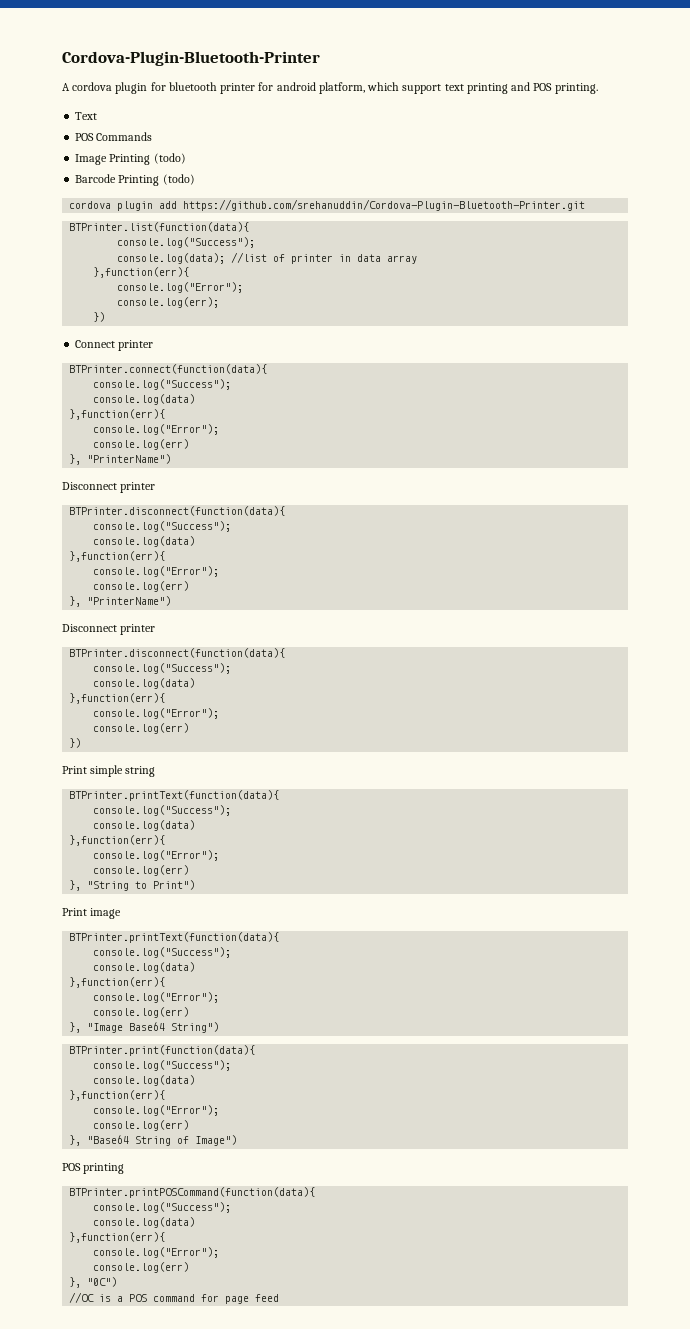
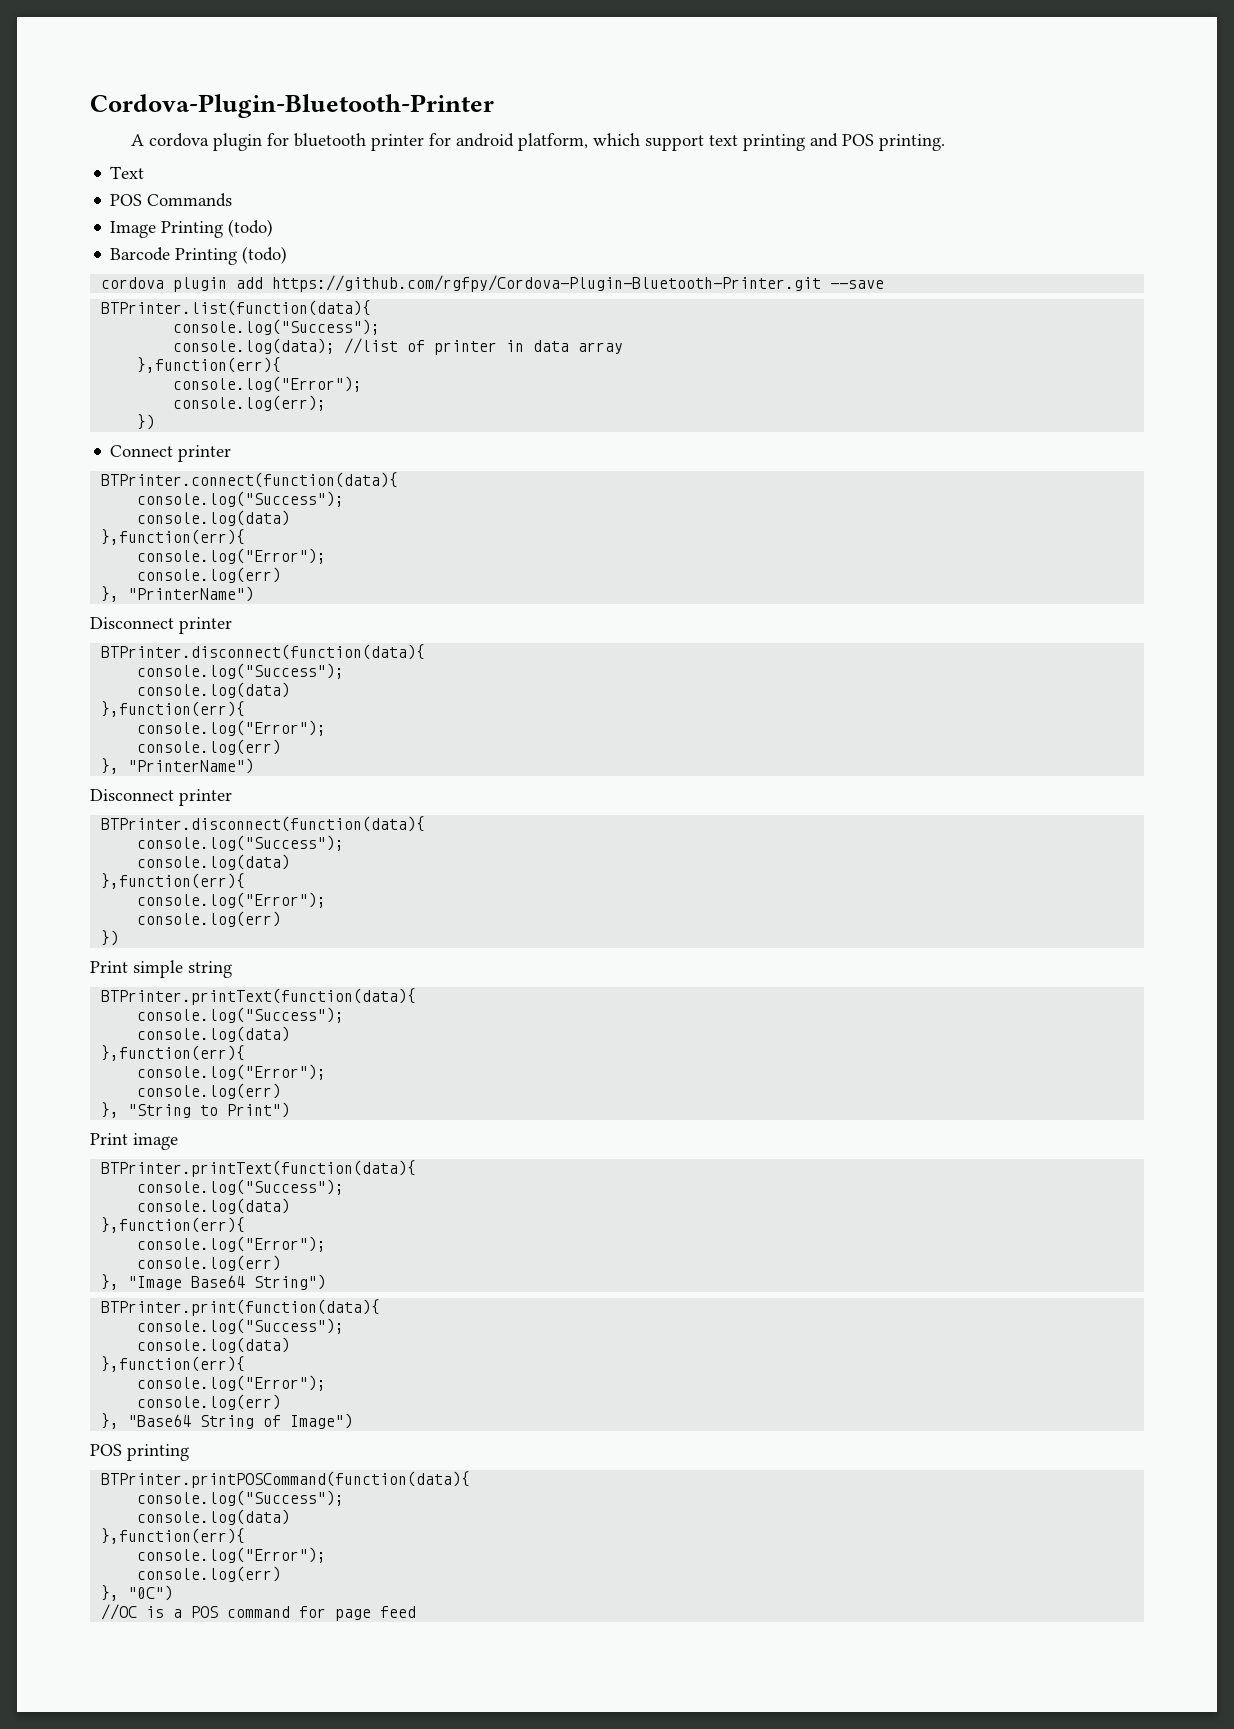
- cordova plugin add https://github.com/srehanuddin/Cordova-Plugin-Bluetooth-Printer.git
+ cordova plugin add https://github.com/rgfpy/Cordova-Plugin-Bluetooth-Printer.git --save

